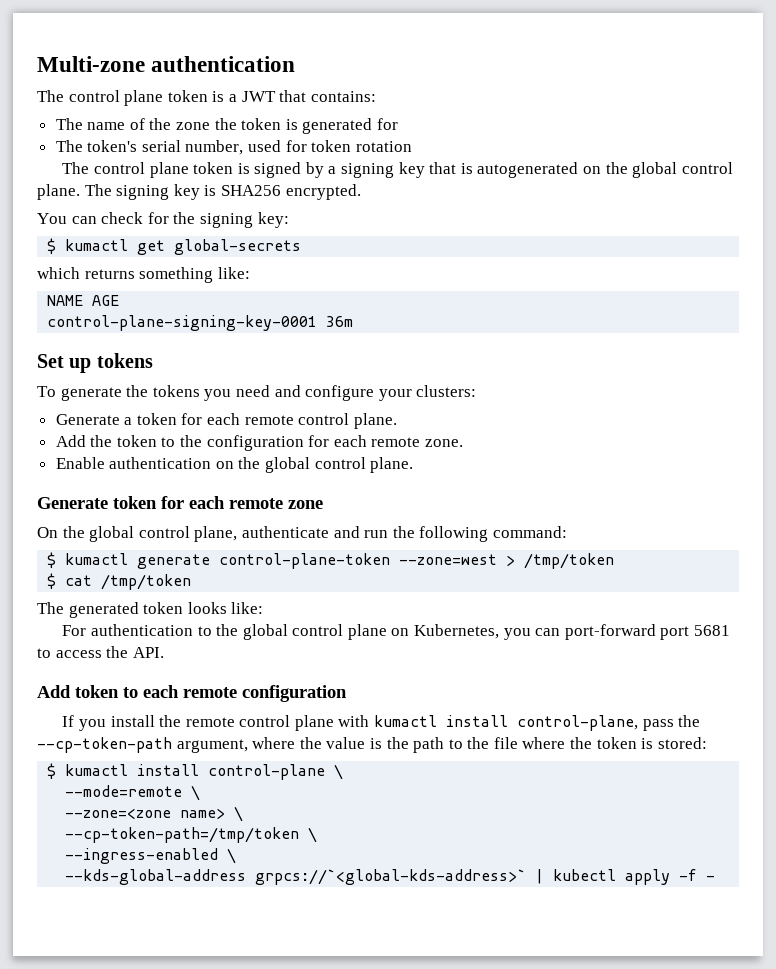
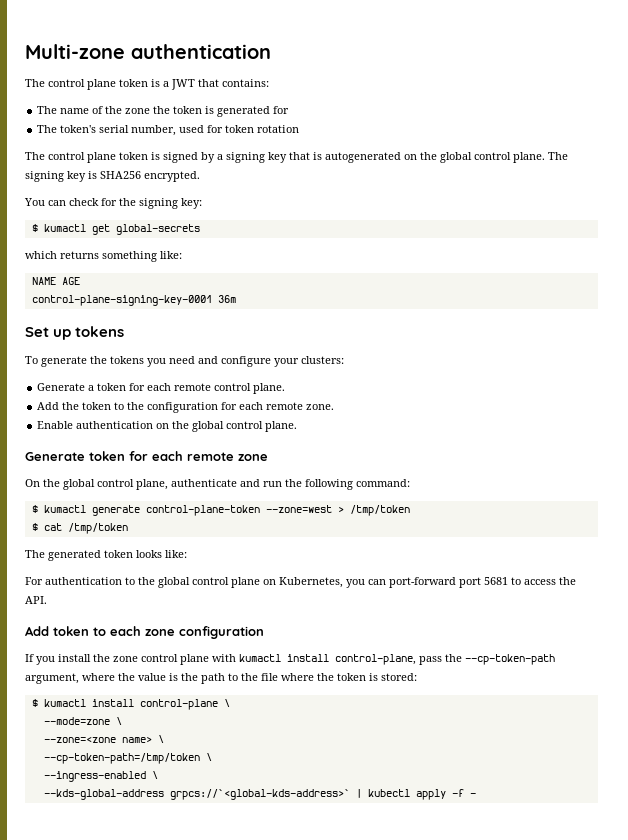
- Add token to each remote configuration
+ Add token to each zone configuration
- If you install the remote control plane with kumactl install control-plane, pass the --cp-token-path argument, where the value is the path to the file where the token is stored:
+ If you install the zone control plane with kumactl install control-plane, pass the --cp-token-path argument, where the value is the path to the file where the token is stored:
- --mode=remote \
+ --mode=zone \

